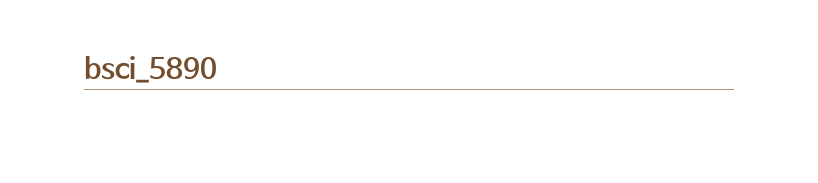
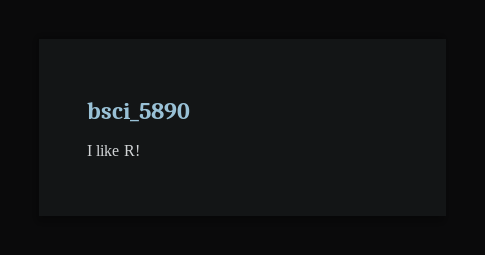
+ I like R!

